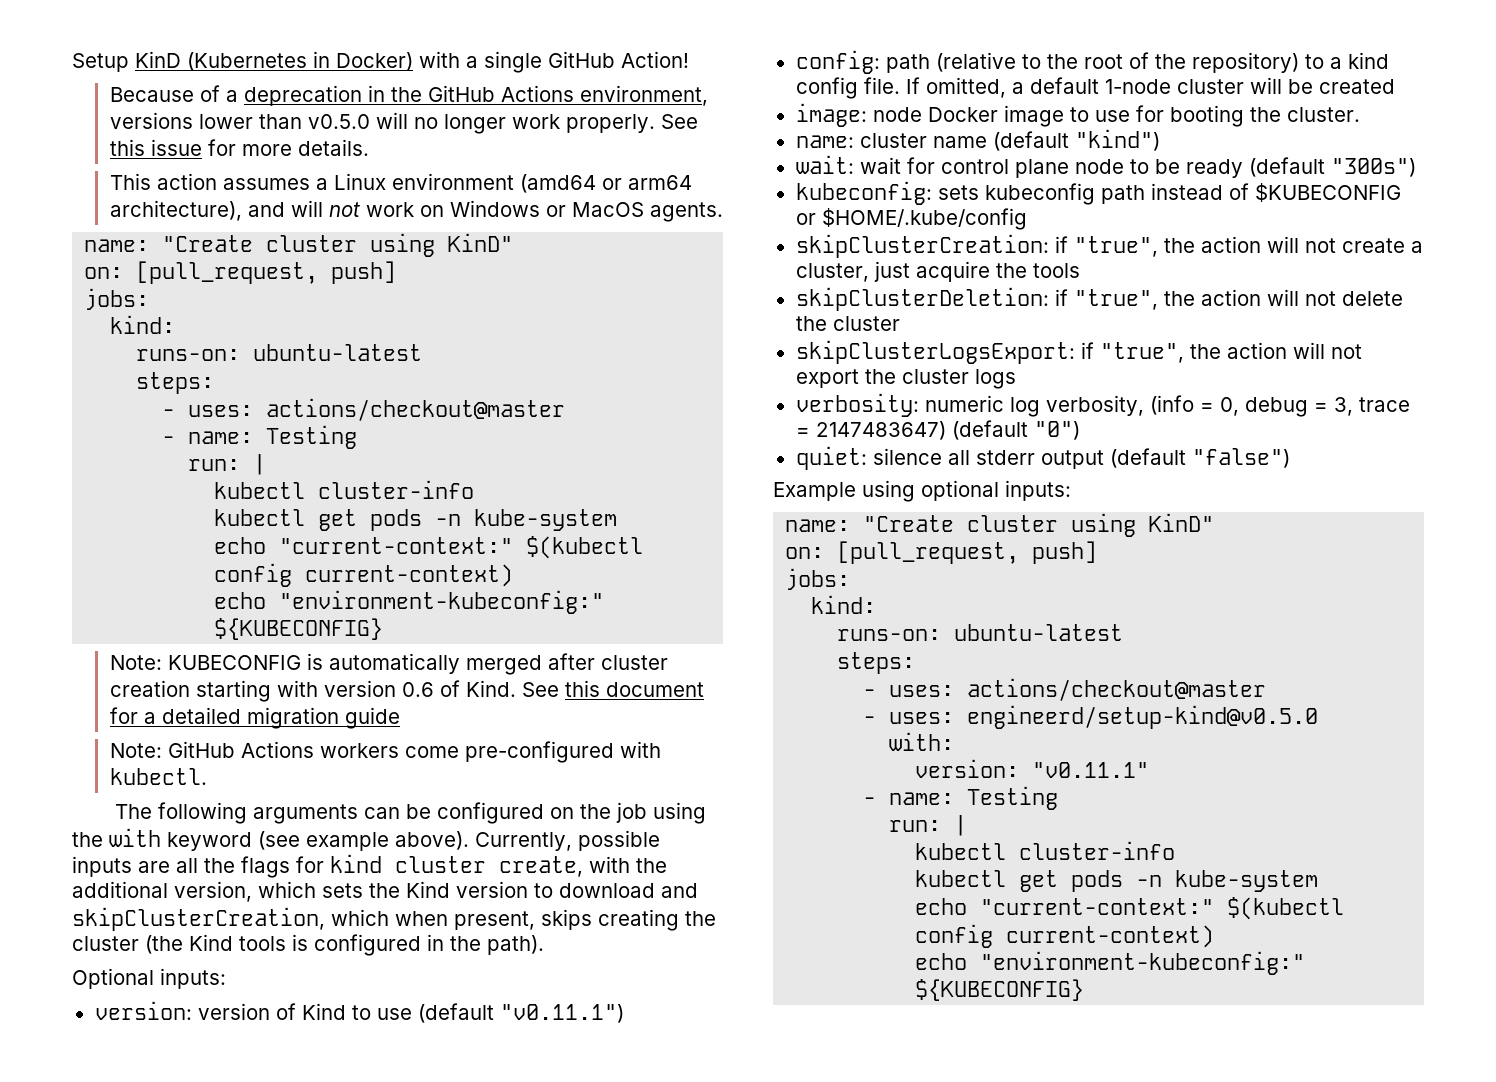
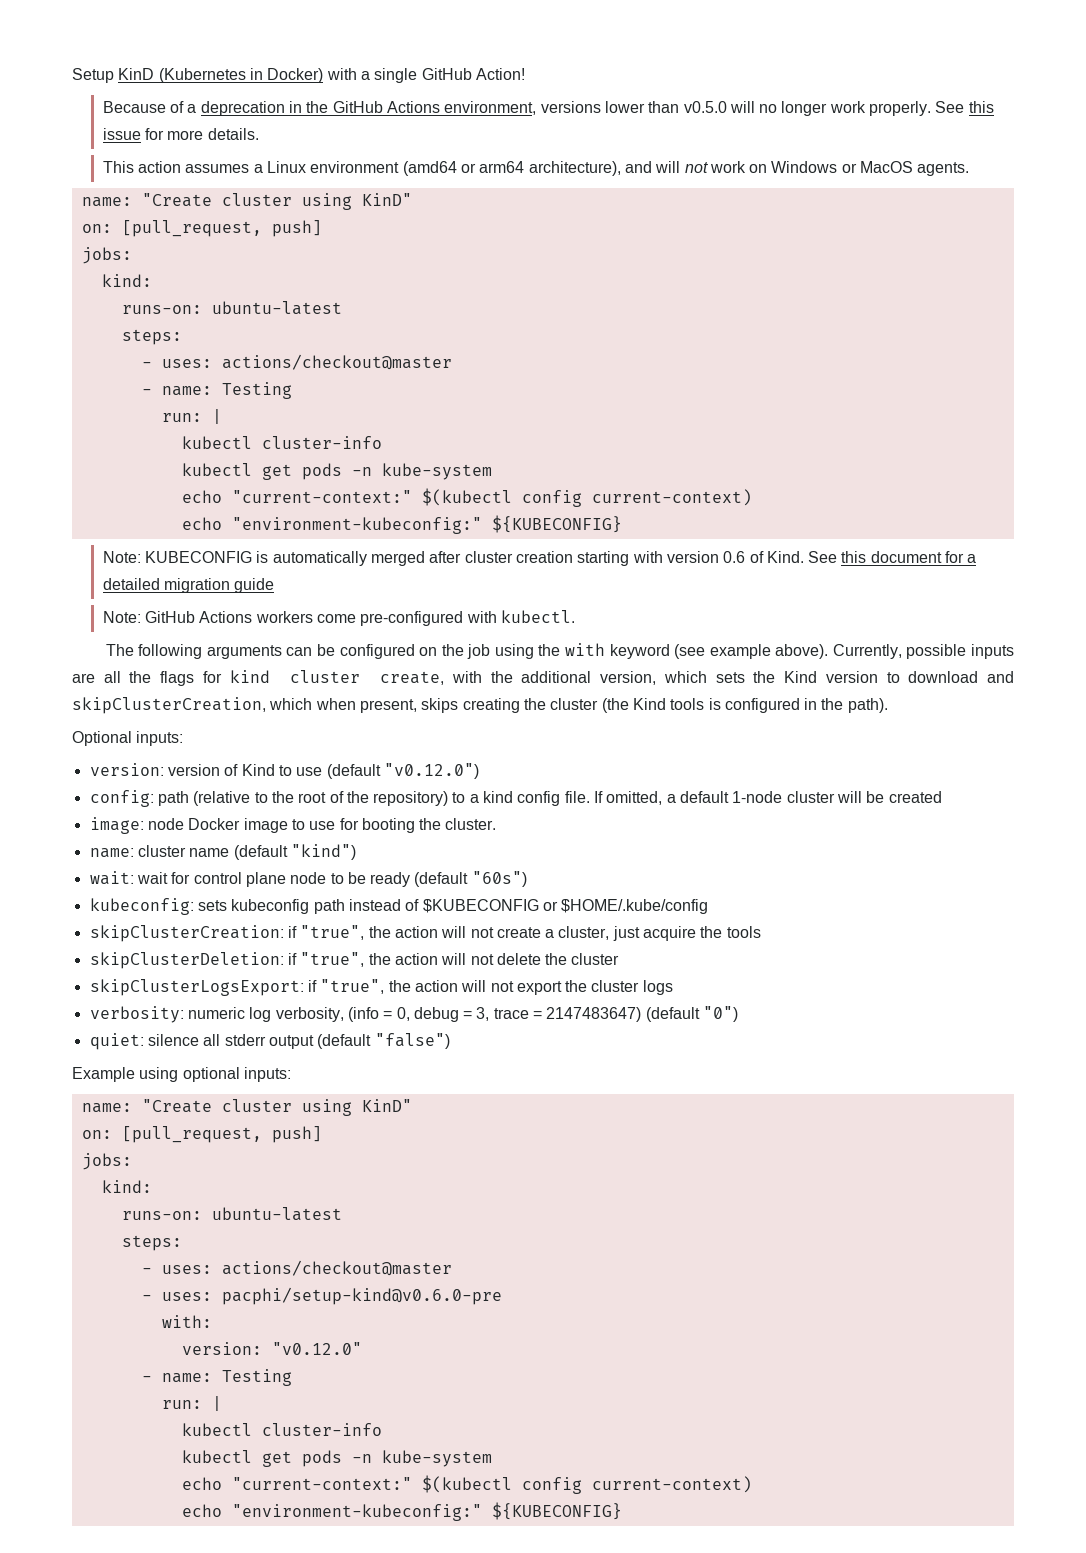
- version: version of Kind to use (default "v0.11.1")
+ version: version of Kind to use (default "v0.12.0")
- wait: wait for control plane node to be ready (default "300s")
+ wait: wait for control plane node to be ready (default "60s")
- - uses: engineerd/setup-kind@v0.5.0
+ - uses: pacphi/setup-kind@v0.6.0-pre
- version: "v0.11.1"
+ version: "v0.12.0"

